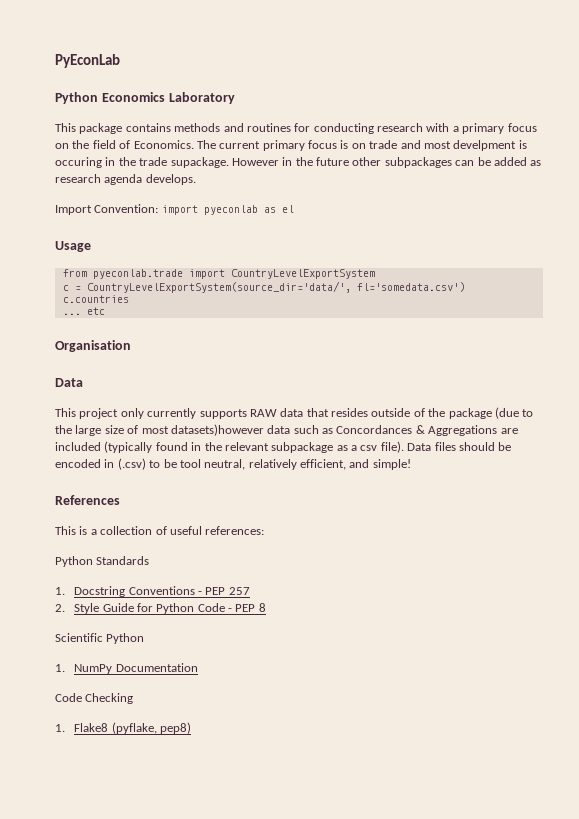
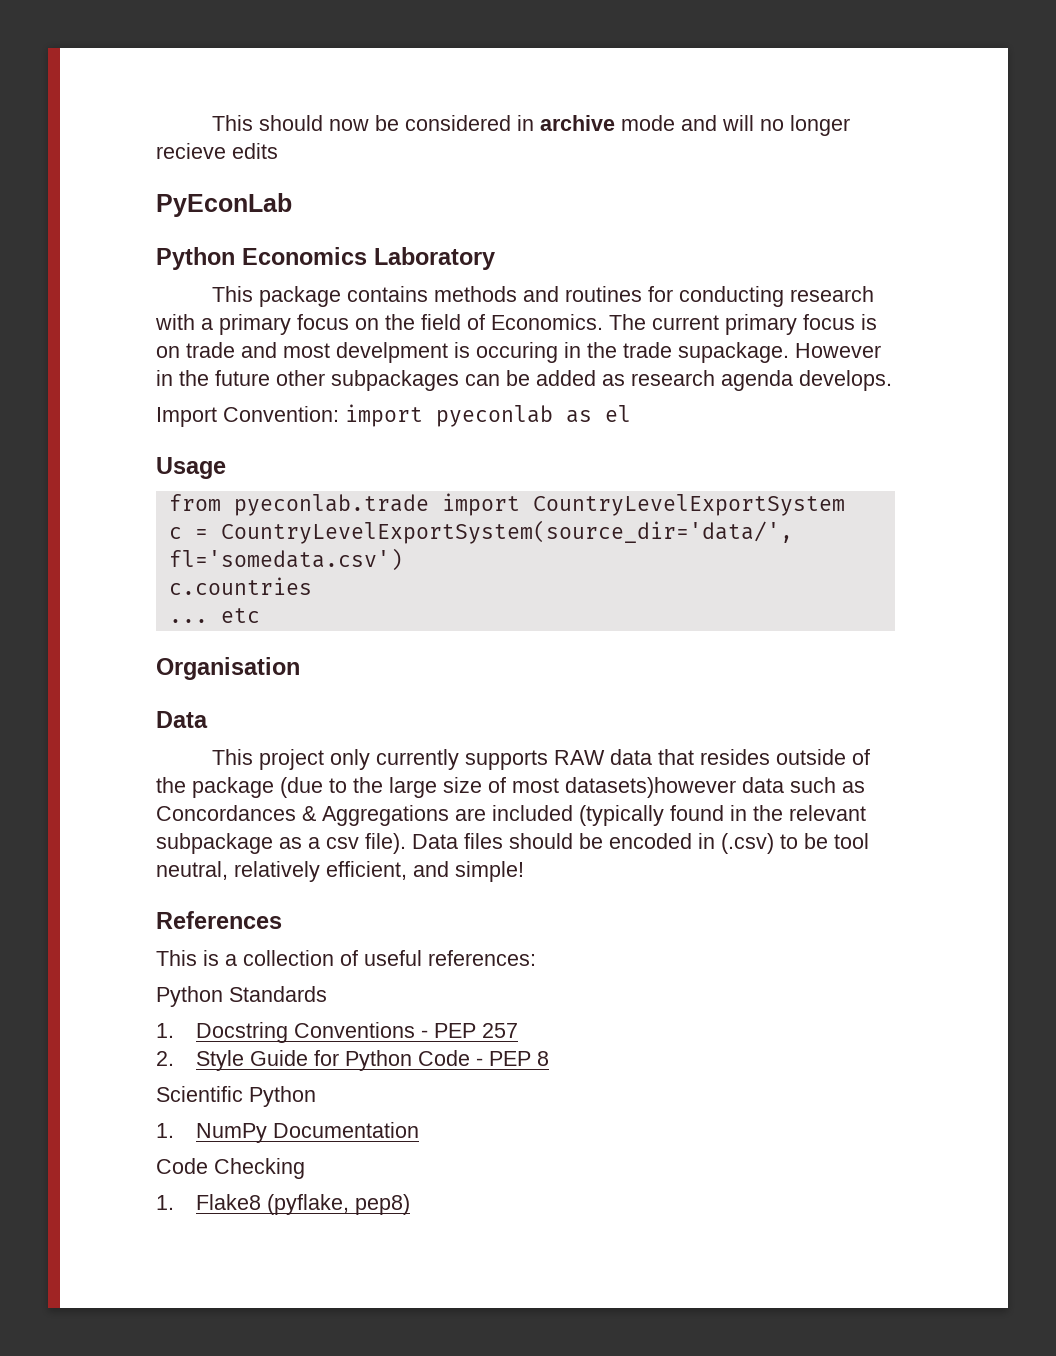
+ This should now be considered in archive mode and will no longer recieve edits

